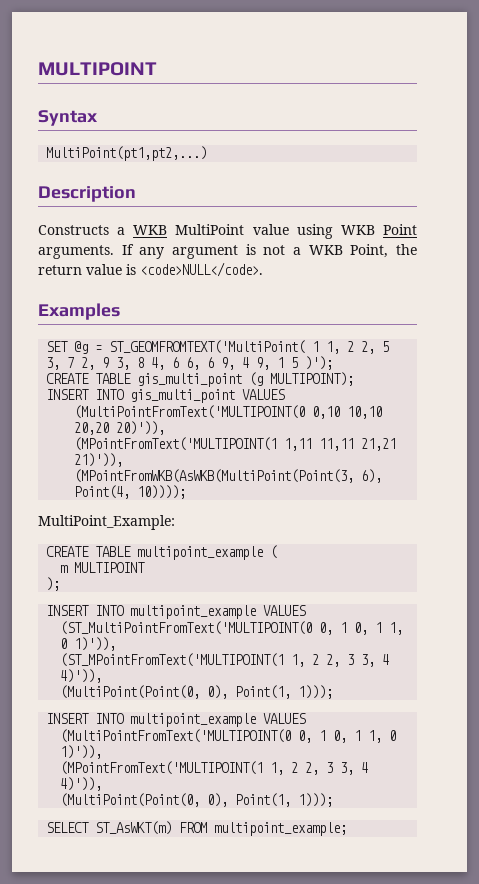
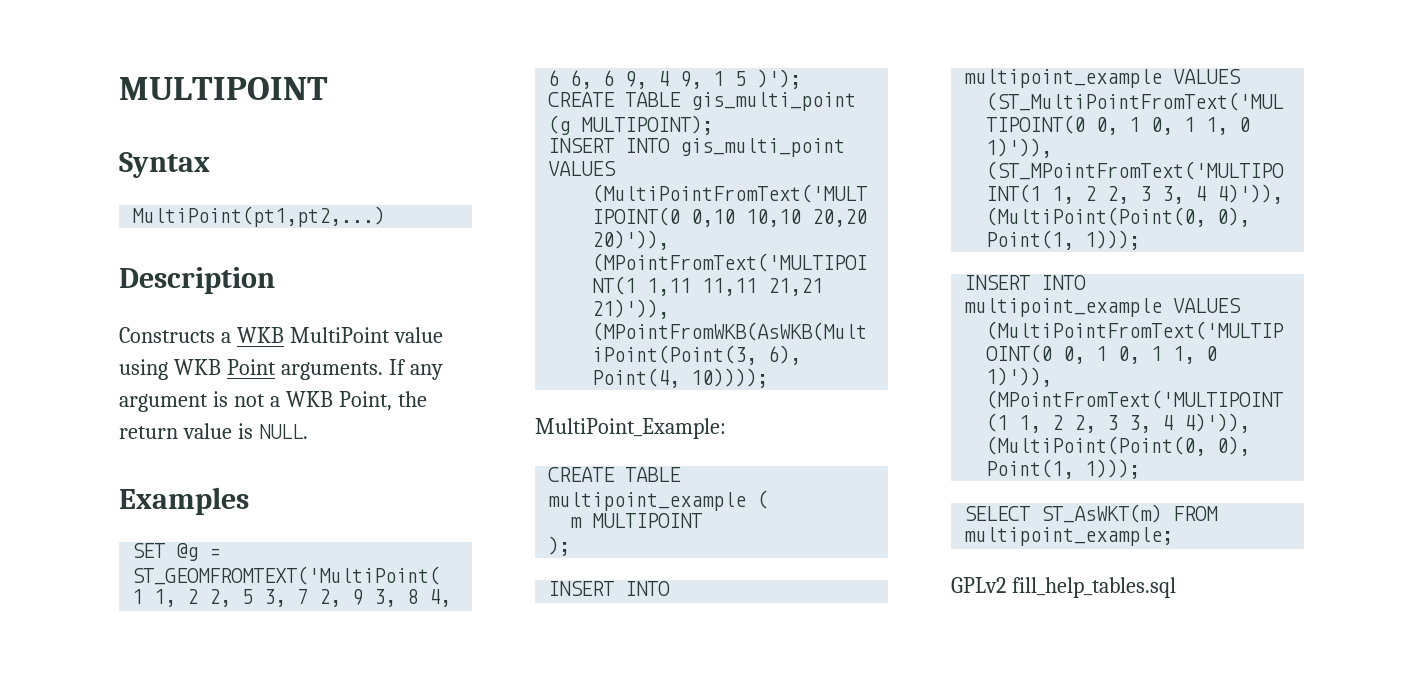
- If any argument is not a WKB Point, the return value is <code>NULL</code>.
+ If any argument is not a WKB Point, the return value is NULL.
+ GPLv2 fill_help_tables.sql

